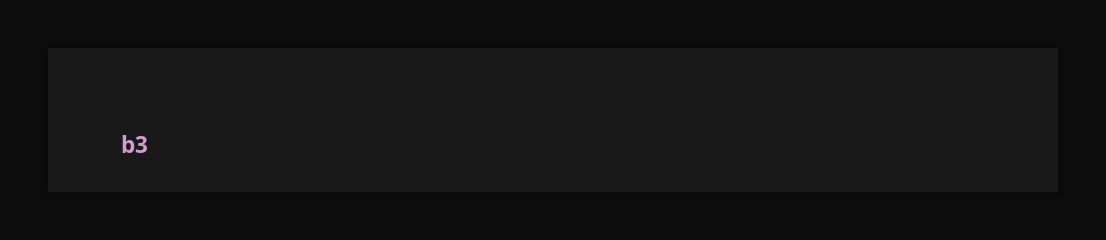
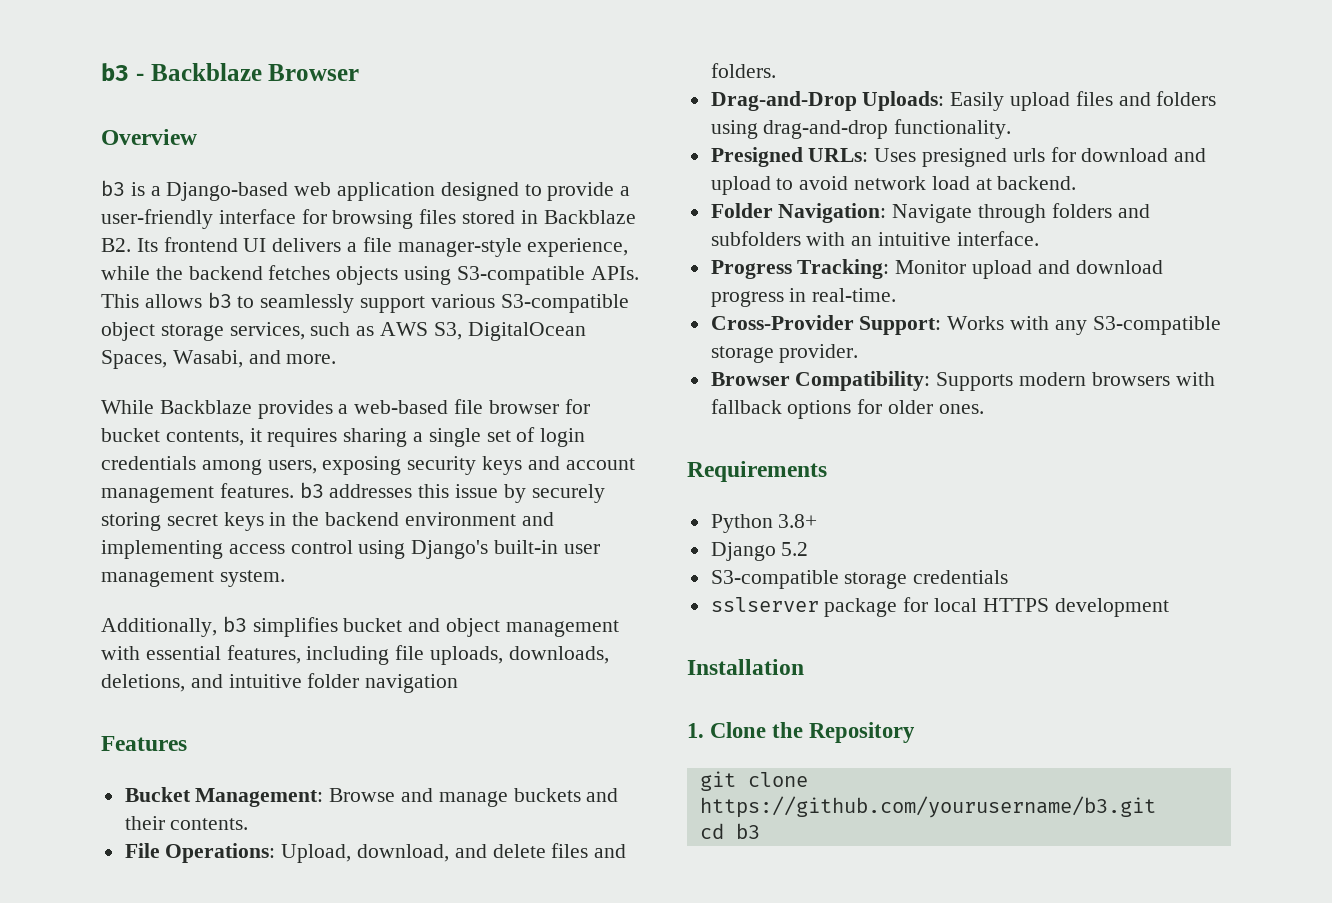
- b3
+ b3 - Backblaze Browser
+ Overview
+ b3 is a Django-based web application designed to provide a user-friendly interface for browsing files stored in Backblaze B2. Its frontend UI delivers a file manager-style experience, while the backend fetches objects using S3-compatible APIs. This allows b3 to seamlessly support various S3-compatible object storage services, such as AWS S3, DigitalOcean Spaces, Wasabi, and more.
+ While Backblaze provides a web-based file browser for bucket contents, it requires sharing a single set of login credentials among users, exposing security keys and account management features. b3 addresses this issue by securely storing secret keys in the backend environment and implementing access control using Django's built-in user management system.
+ Additionally, b3 simplifies bucket and object management with essential features, including file uploads, downloads, deletions, and intuitive folder navigation
+ Features
+ Bucket Management: Browse and manage buckets and their contents.
+ File Operations: Upload, download, and delete files and folders.
+ Drag-and-Drop Uploads: Easily upload files and folders using drag-and-drop functionality.
+ Presigned URLs: Uses presigned urls for download and upload to avoid network load at backend.
+ Folder Navigation: Navigate through folders and subfolders with an intuitive interface.
+ Progress Tracking: Monitor upload and download progress in real-time.
+ Cross-Provider Support: Works with any S3-compatible storage provider.
+ Browser Compatibility: Supports modern browsers with fallback options for older ones.
+ Requirements
+ Python 3.8+
+ Django 5.2
+ S3-compatible storage credentials
+ sslserver package for local HTTPS development
+ Installation
+ 1. Clone the Repository
+ git clone https://github.com/yourusername/b3.git
+ cd b3

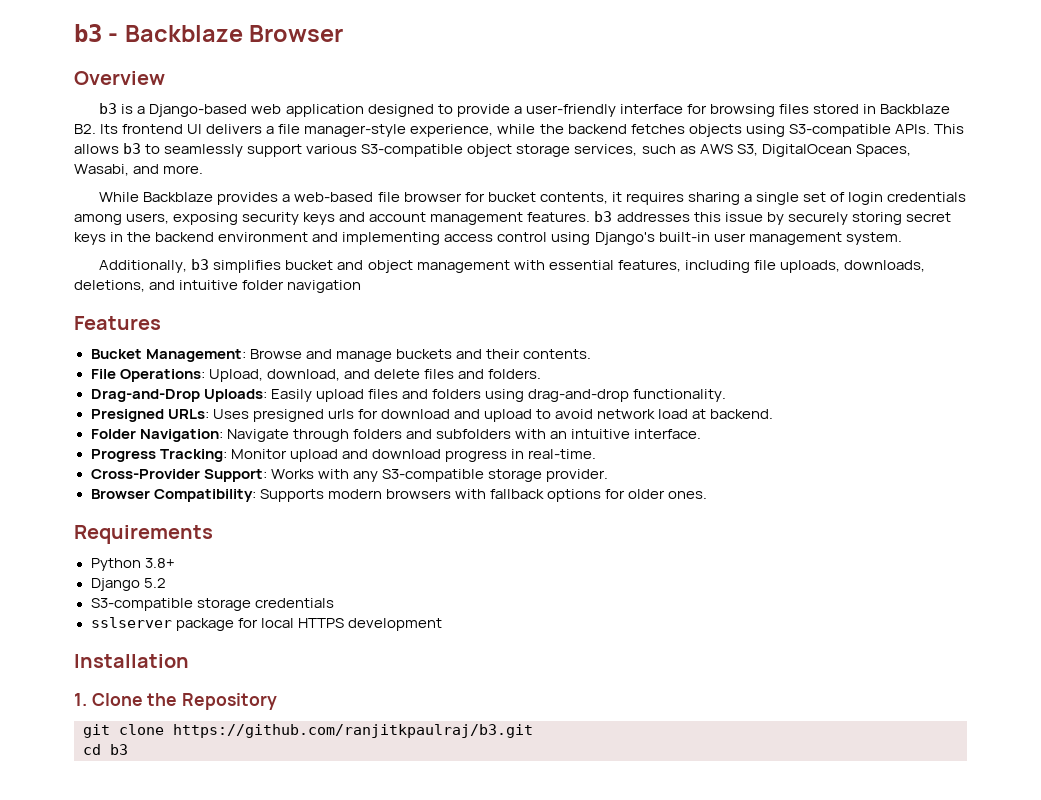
- git clone https://github.com/yourusername/b3.git
+ git clone https://github.com/ranjitkpaulraj/b3.git

